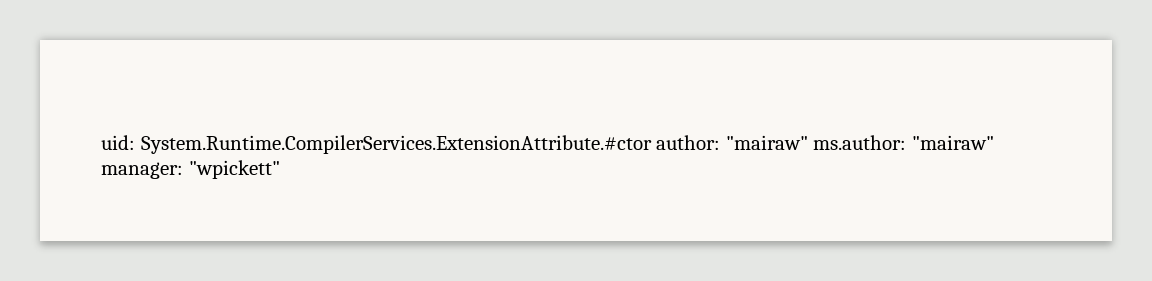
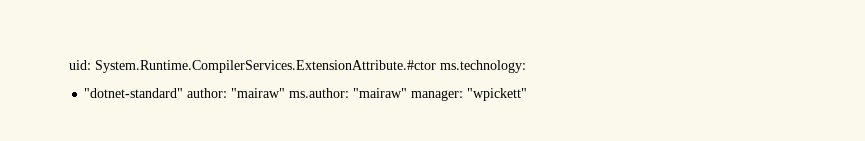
- uid: System.Runtime.CompilerServices.ExtensionAttribute.#ctor author: "mairaw" ms.author: "mairaw" manager: "wpickett"
+ uid: System.Runtime.CompilerServices.ExtensionAttribute.#ctor ms.technology:
+ "dotnet-standard" author: "mairaw" ms.author: "mairaw" manager: "wpickett"

